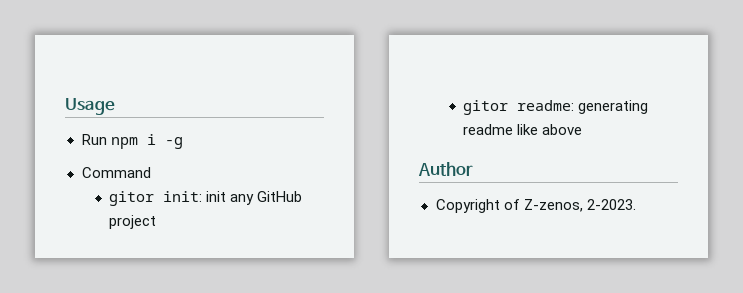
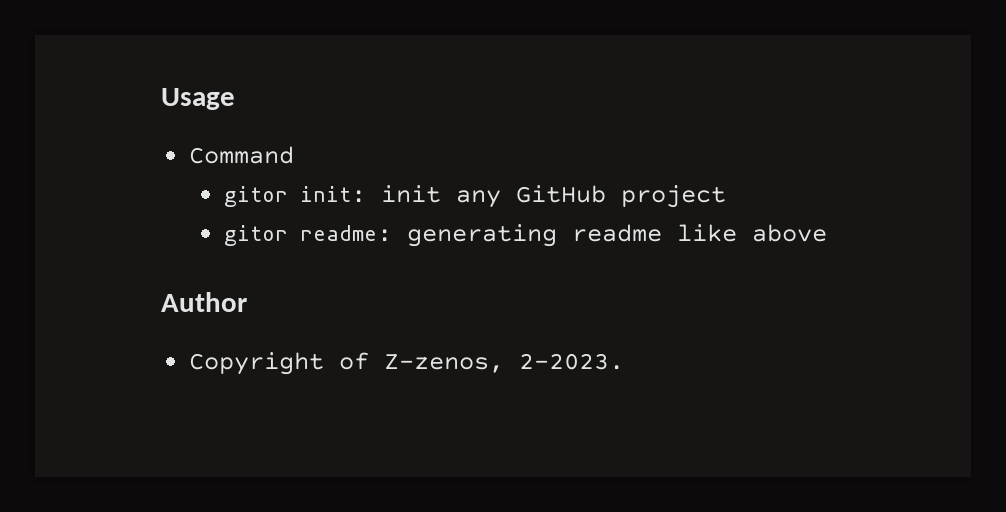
- Run npm i -g

